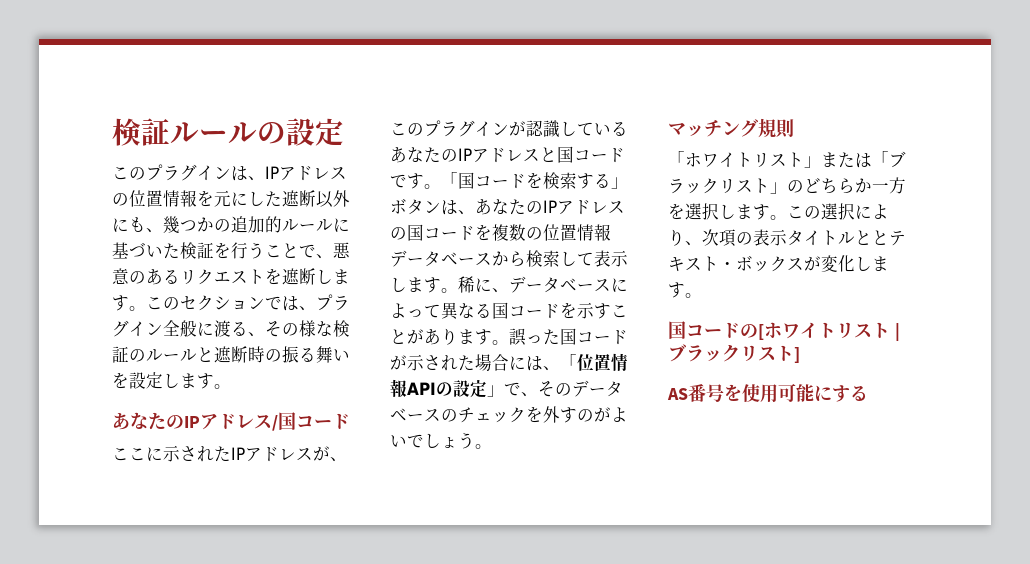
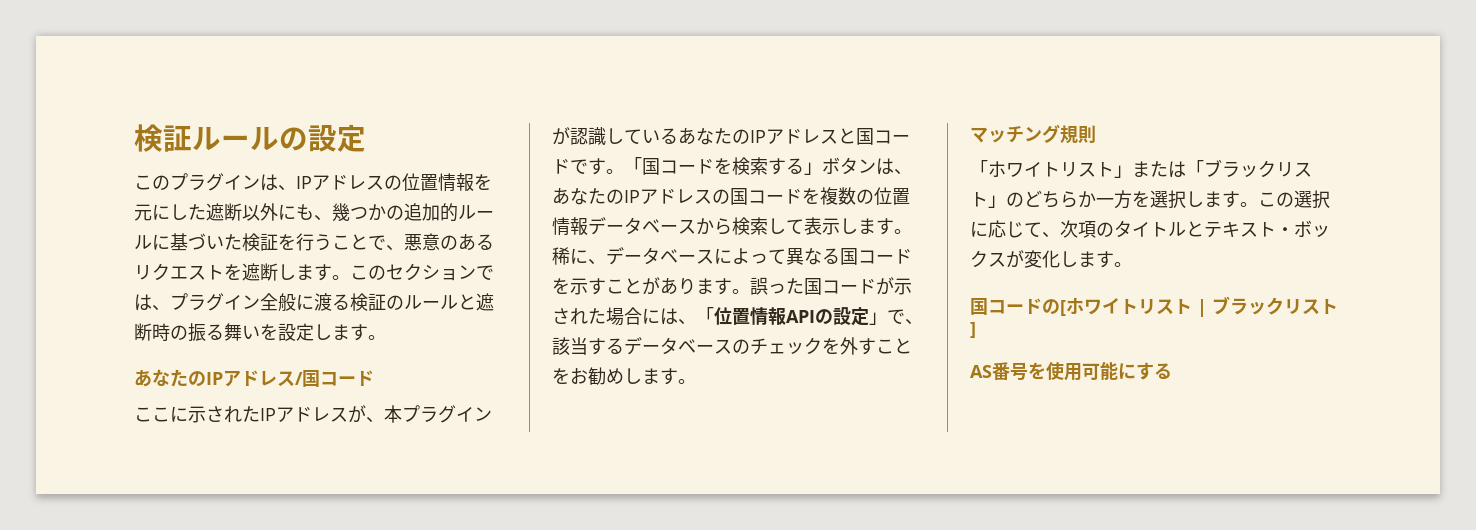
- このセクションでは、プラグイン全般に渡る、その様な検証のルールと遮断時の振る舞いを設定します。
+ このセクションでは、プラグイン全般に渡る検証のルールと遮断時の振る舞いを設定します。
- ここに示されたIPアドレスが、このプラグインが認識しているあなたのIPアドレスと国コードです。
+ ここに示されたIPアドレスが、本プラグインが認識しているあなたのIPアドレスと国コードです。
- 誤った国コードが示された場合には、「位置情報APIの設定」で、そのデータベースのチェックを外すのがよいでしょう。
+ 誤った国コードが示された場合には、「位置情報APIの設定」で、該当するデータベースのチェックを外すことをお勧めします。
- この選択により、次項の表示タイトルととテキスト・ボックスが変化します。
+ この選択に応じて、次項のタイトルとテキスト・ボックスが変化します。

